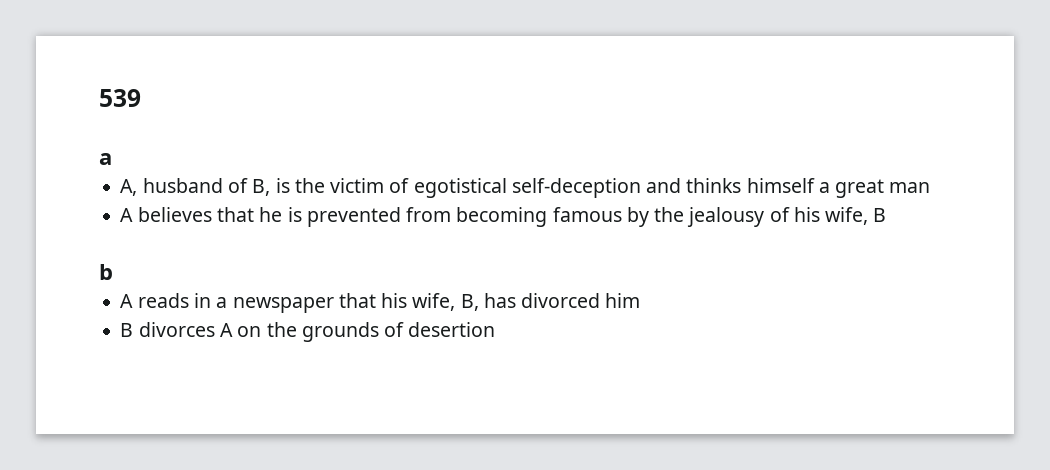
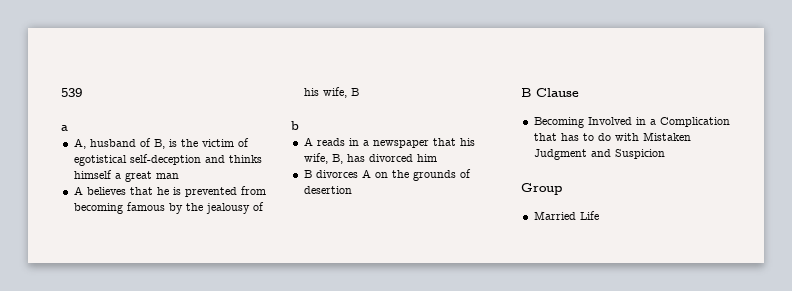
+ B Clause
+ Becoming Involved in a Complication that has to do with Mistaken Judgment and Suspicion
+ Group
+ Married Life

